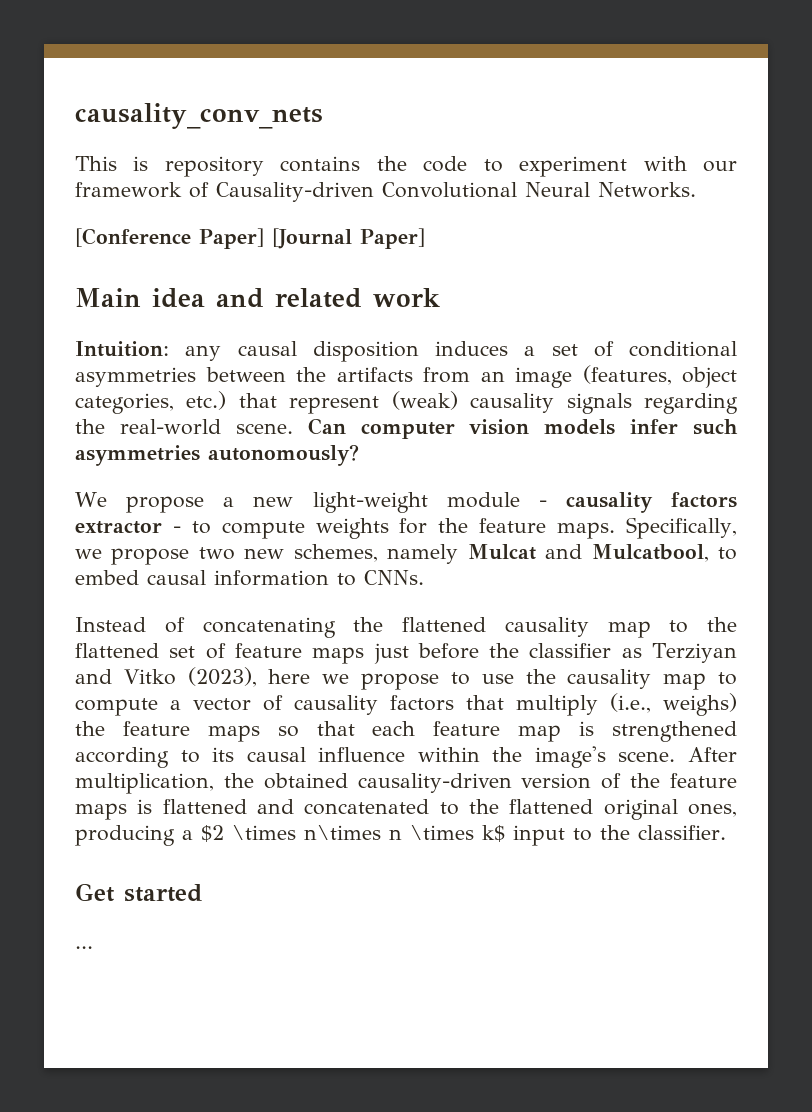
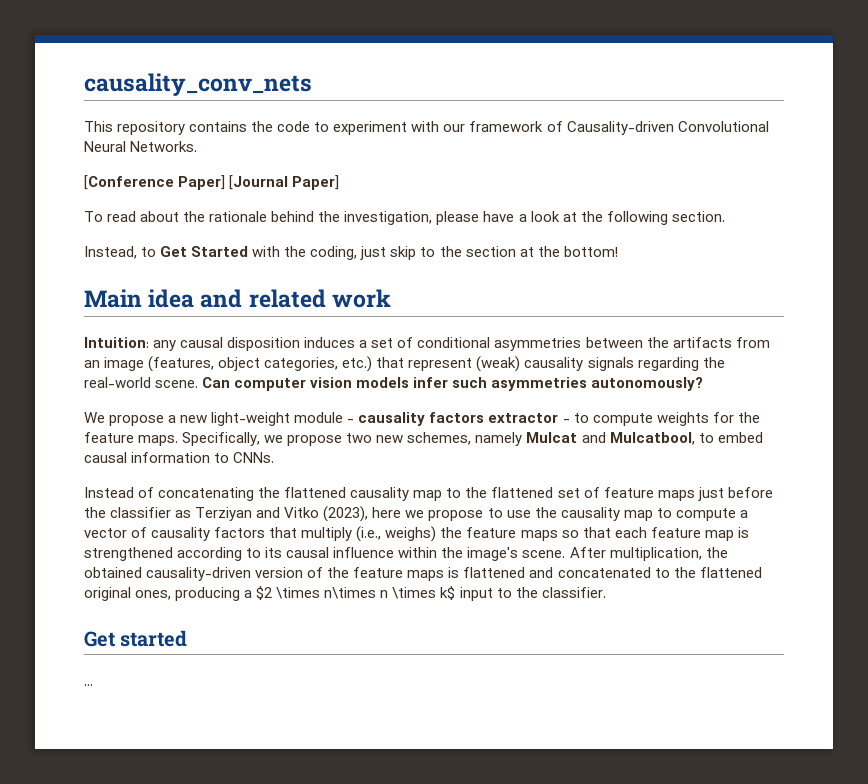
- This is repository contains the code to experiment with our framework of Causality-driven Convolutional Neural Networks.
+ This repository contains the code to experiment with our framework of Causality-driven Convolutional Neural Networks.
+ To read about the rationale behind the investigation, please have a look at the following section.
+ Instead, to Get Started with the coding, just skip to the section at the bottom!

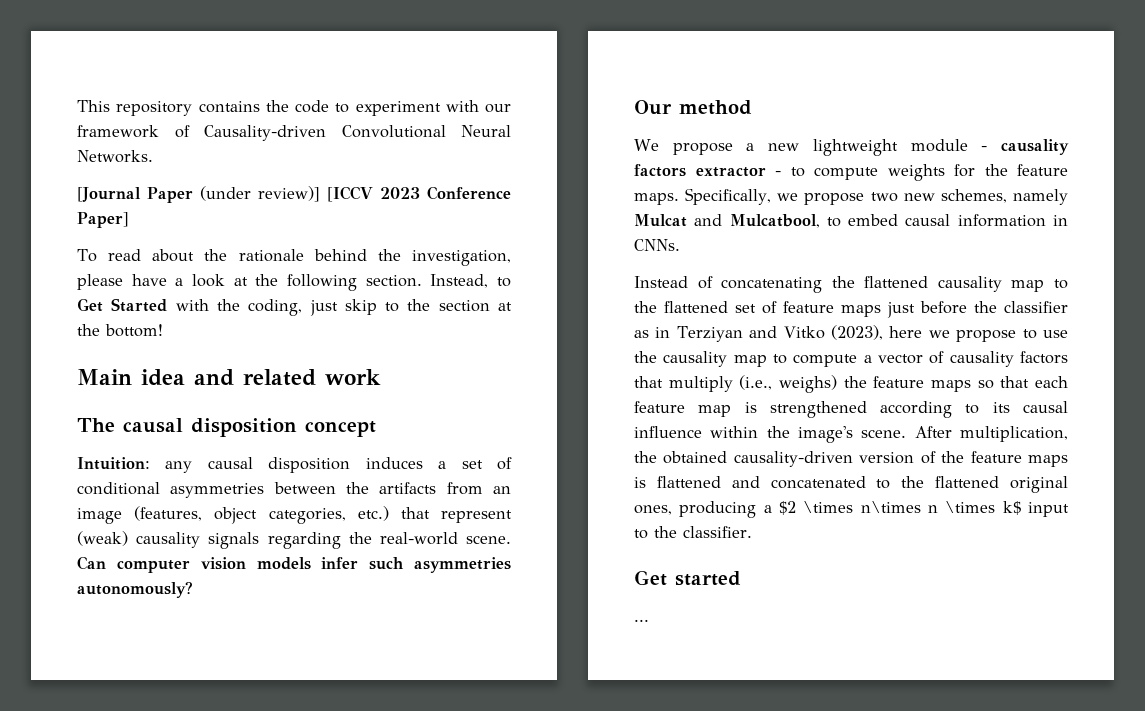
- causality_conv_nets
- [Conference Paper] [Journal Paper]
+ [Journal Paper (under review)] [ICCV 2023 Conference Paper]
- To read about the rationale behind the investigation, please have a look at the following section.
- Instead, to Get Started with the coding, just skip to the section at the bottom!
+ To read about the rationale behind the investigation, please have a look at the following section. Instead, to Get Started with the coding, just skip to the section at the bottom!
+ The causal disposition concept
+ Our method
- We propose a new light-weight module - causality factors extractor - to compute weights for the feature maps.
+ We propose a new lightweight module - causality factors extractor - to compute weights for the feature maps.
- Specifically, we propose two new schemes, namely Mulcat and Mulcatbool, to embed causal information to CNNs.
+ Specifically, we propose two new schemes, namely Mulcat and Mulcatbool, to embed causal information in CNNs.
- Instead of concatenating the flattened causality map to the flattened set of feature maps just before the classifier as Terziyan and Vitko (2023), here we propose to use the causality map to compute a vector of causality factors that multiply (i.e., weighs) the feature maps so that each feature map is strengthened according to its causal influence within the image's scene.
+ Instead of concatenating the flattened causality map to the flattened set of feature maps just before the classifier as in Terziyan and Vitko (2023), here we propose to use the causality map to compute a vector of causality factors that multiply (i.e., weighs) the feature maps so that each feature map is strengthened according to its causal influence within the image's scene.

